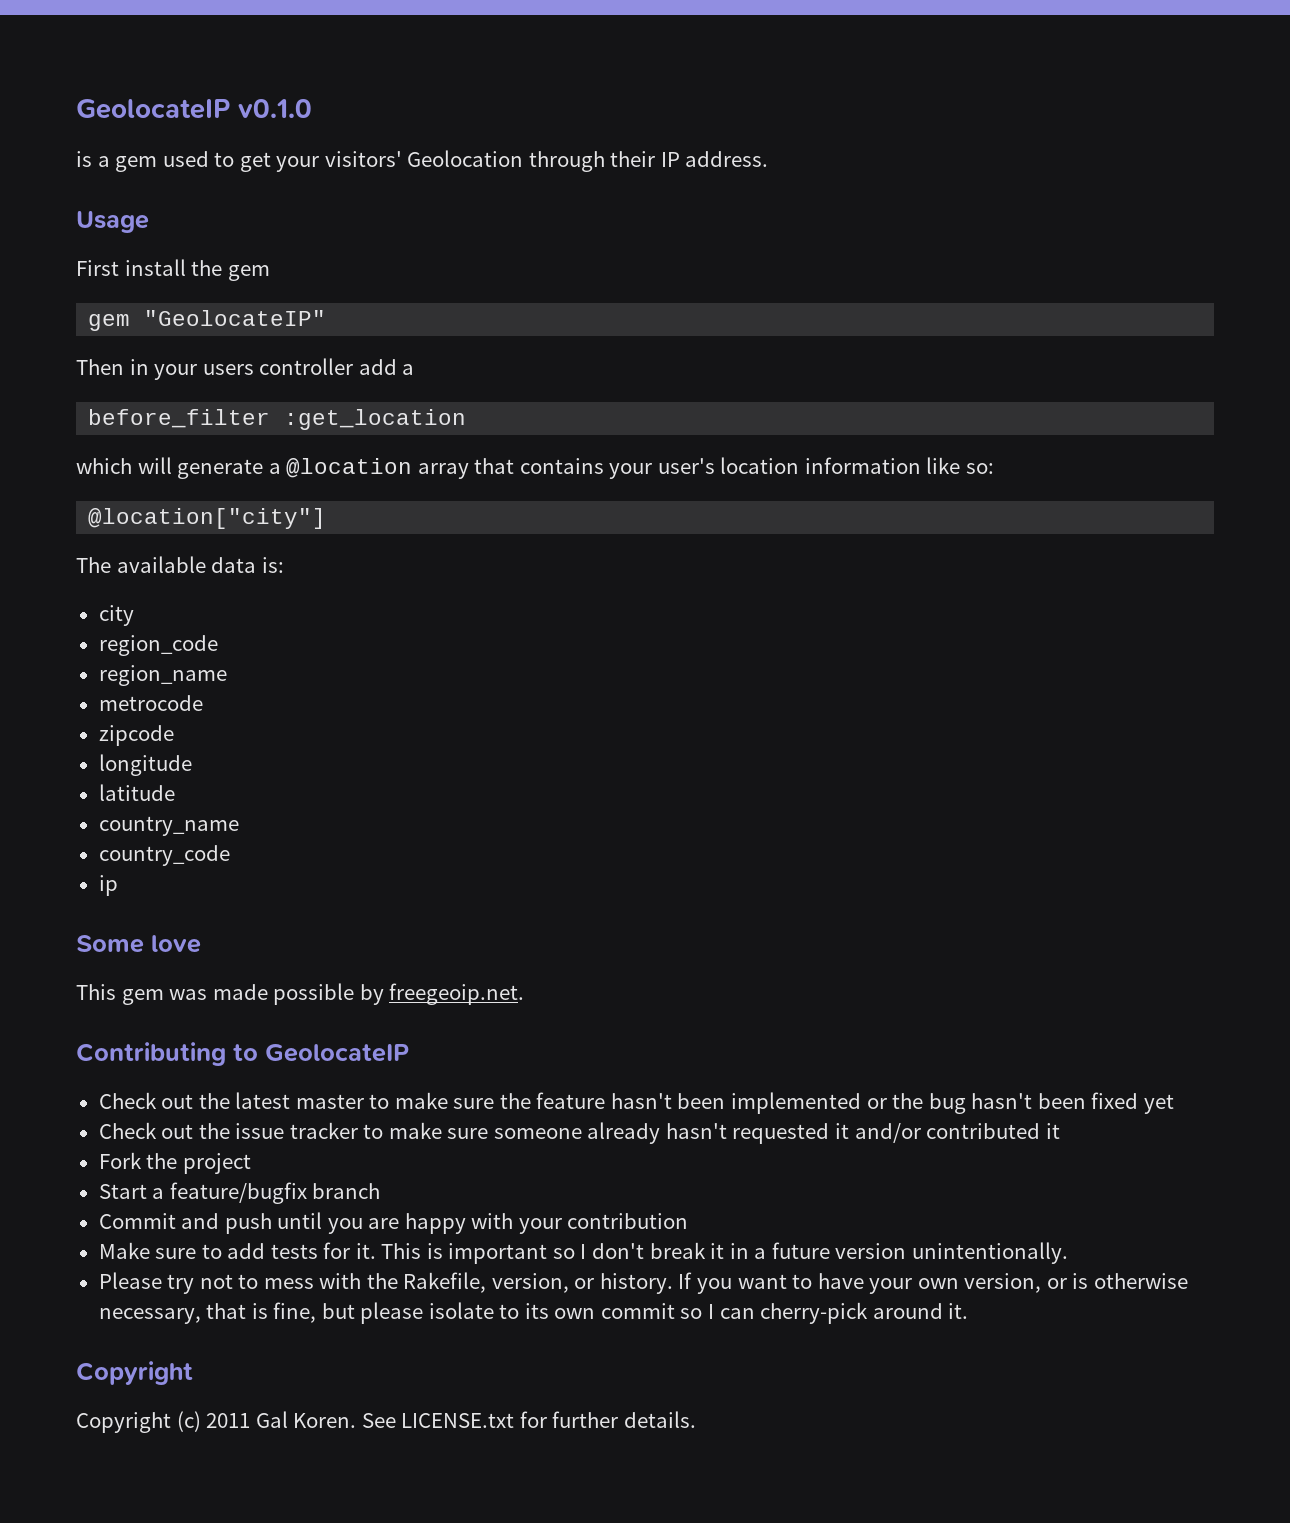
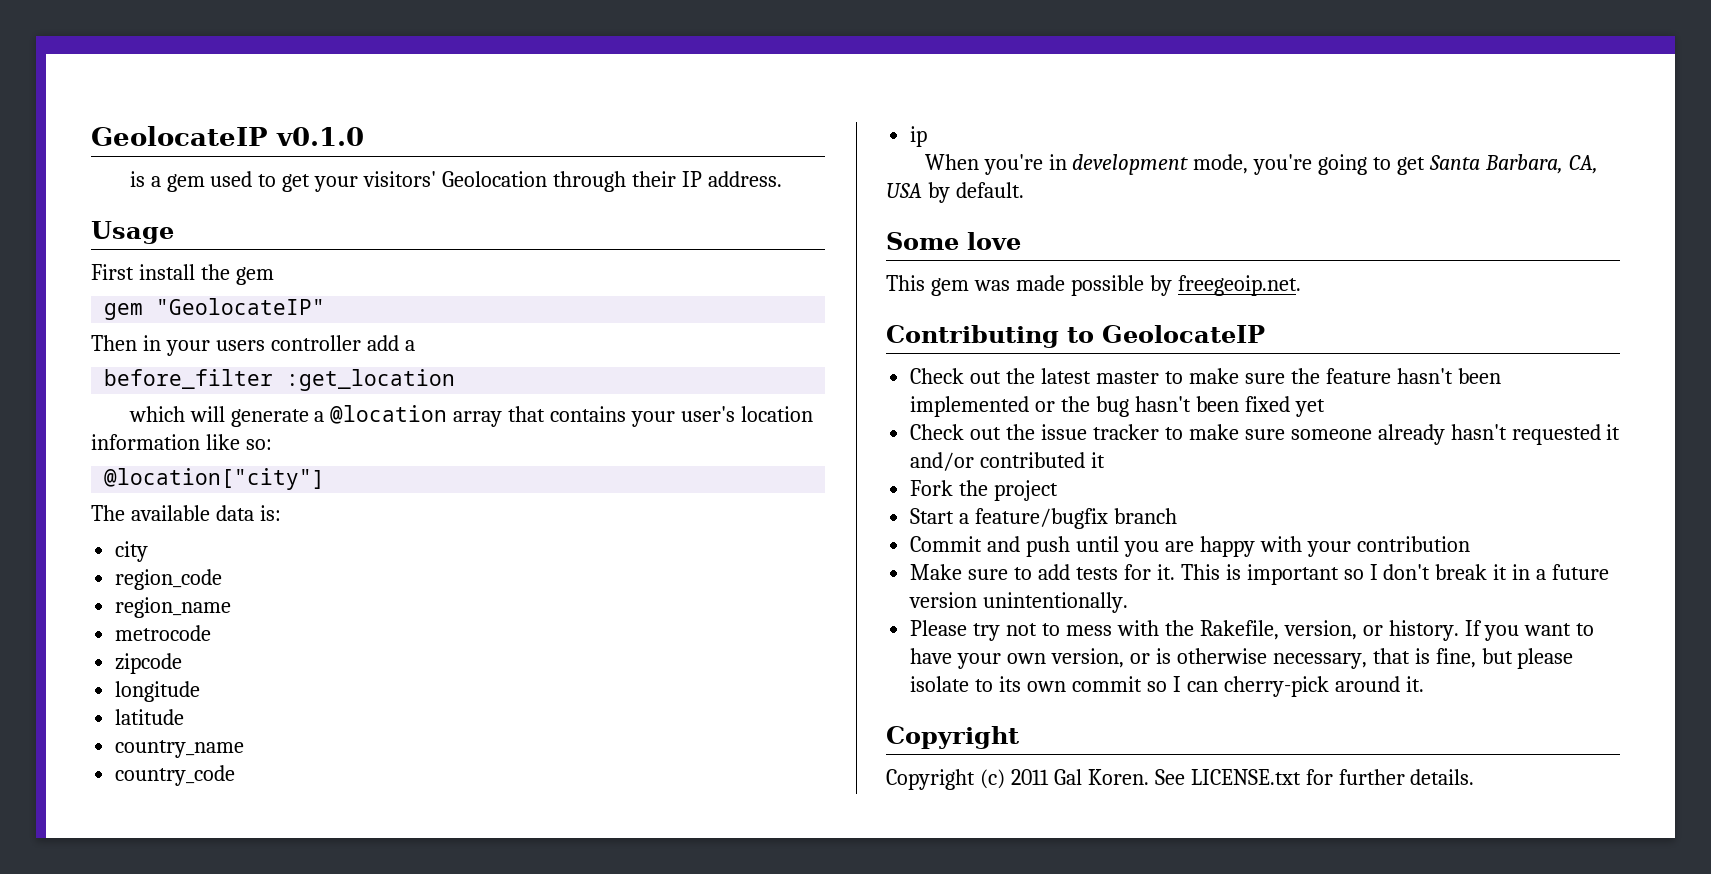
+ When you're in development mode, you're going to get Santa Barbara, CA, USA by default.

